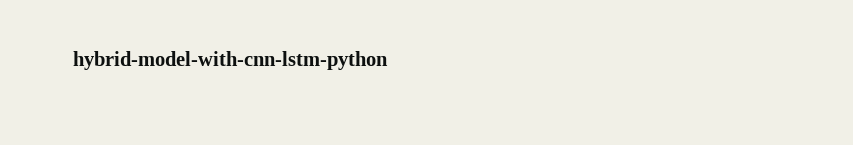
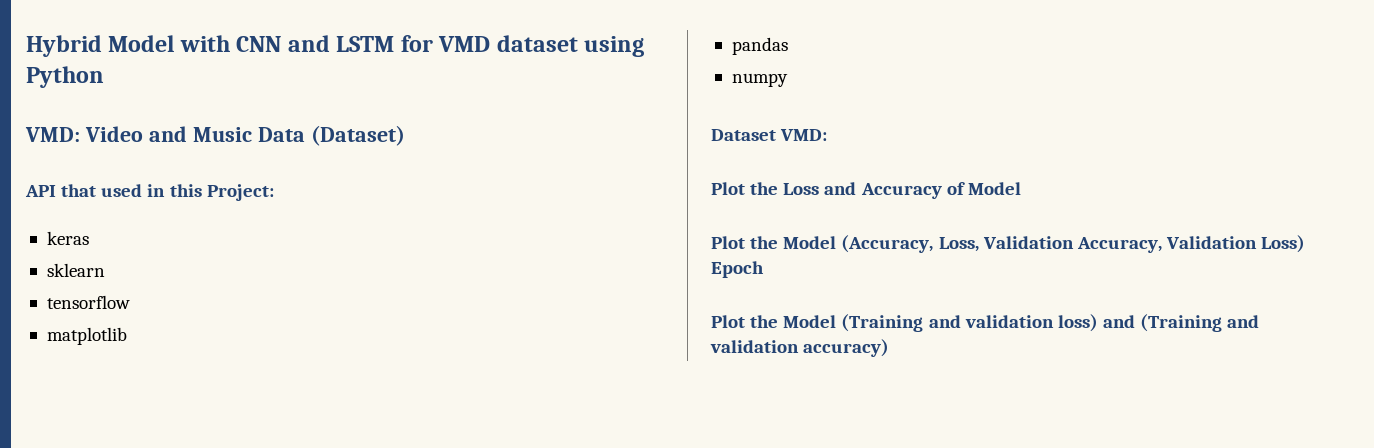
- hybrid-model-with-cnn-lstm-python
+ Hybrid Model with CNN and LSTM for VMD dataset using Python
+ VMD: Video and Music Data (Dataset)
+ API that used in this Project:
+ keras
+ sklearn
+ tensorflow
+ matplotlib
+ pandas
+ numpy
+ Dataset VMD:
+ Plot the Loss and Accuracy of Model
+ Plot the Model (Accuracy, Loss, Validation Accuracy, Validation Loss) Epoch
+ Plot the Model (Training and validation loss) and (Training and validation accuracy)

